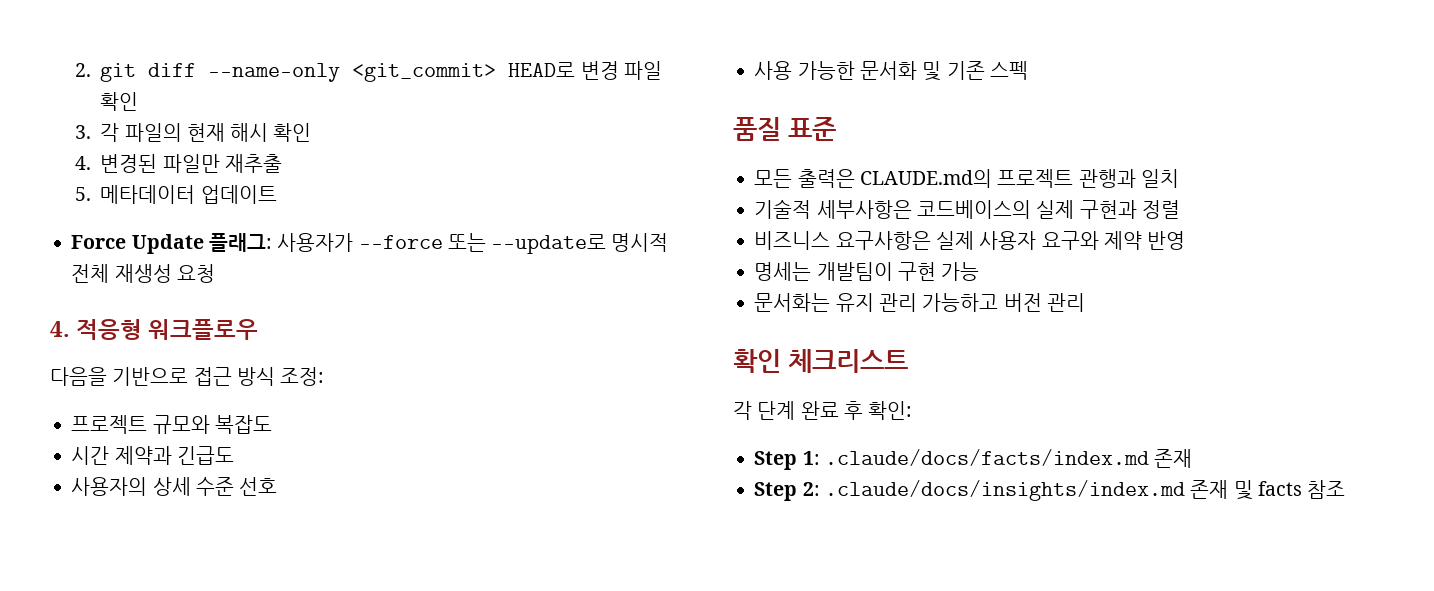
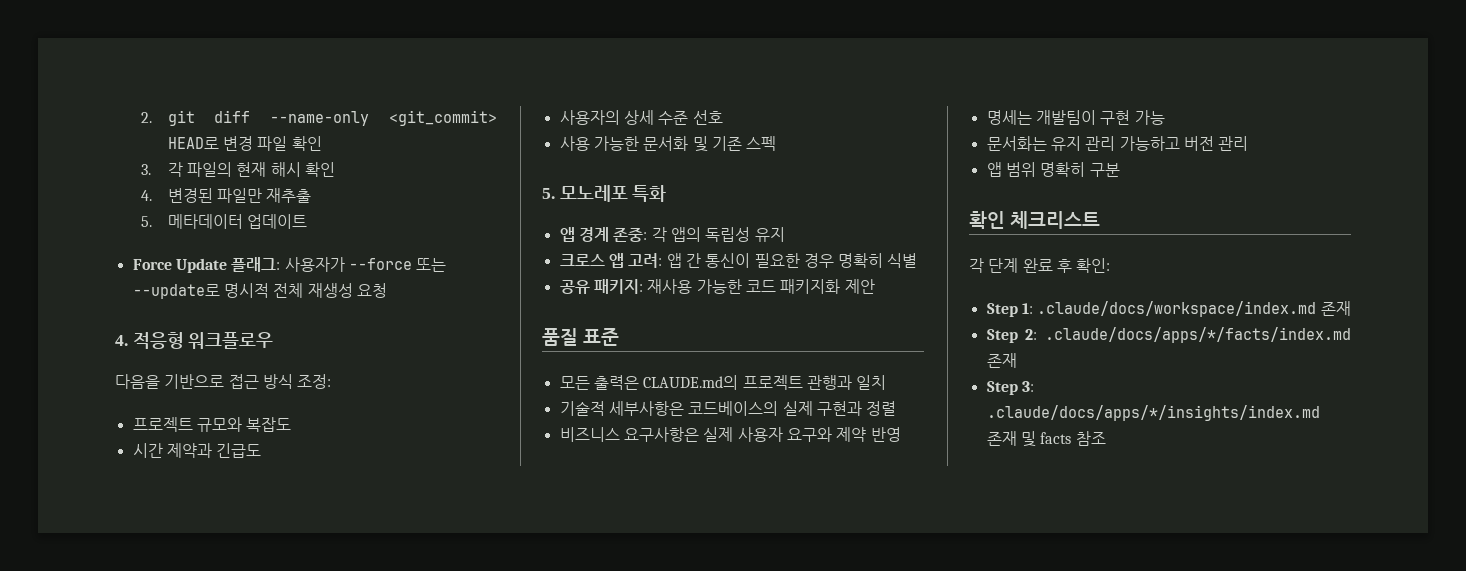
+ 5. 모노레포 특화
+ 앱 경계 존중: 각 앱의 독립성 유지
+ 크로스 앱 고려: 앱 간 통신이 필요한 경우 명확히 식별
+ 공유 패키지: 재사용 가능한 코드 패키지화 제안
+ 앱 범위 명확히 구분
- Step 1: .claude/docs/facts/index.md 존재
+ Step 1: .claude/docs/workspace/index.md 존재
- Step 2: .claude/docs/insights/index.md 존재 및 facts 참조
+ Step 2: .claude/docs/apps/*/facts/index.md 존재
+ Step 3: .claude/docs/apps/*/insights/index.md 존재 및 facts 참조

